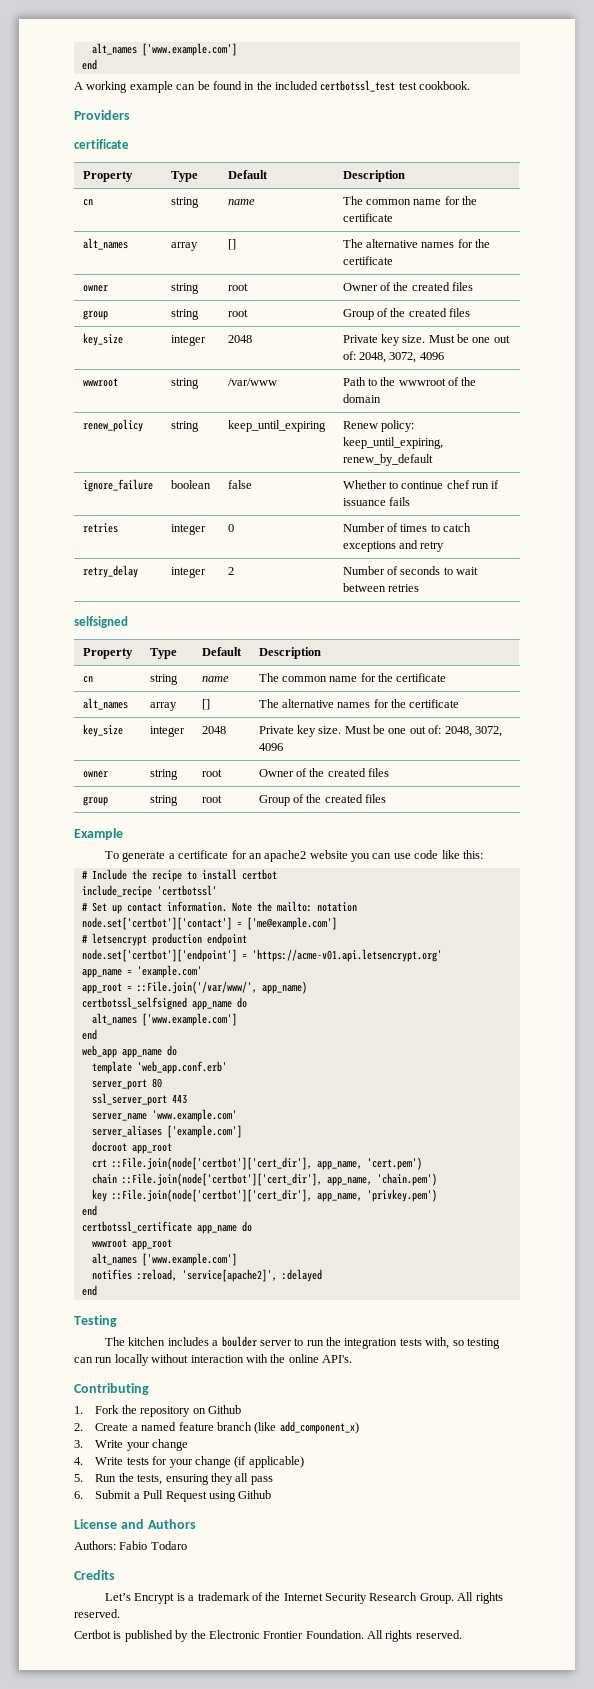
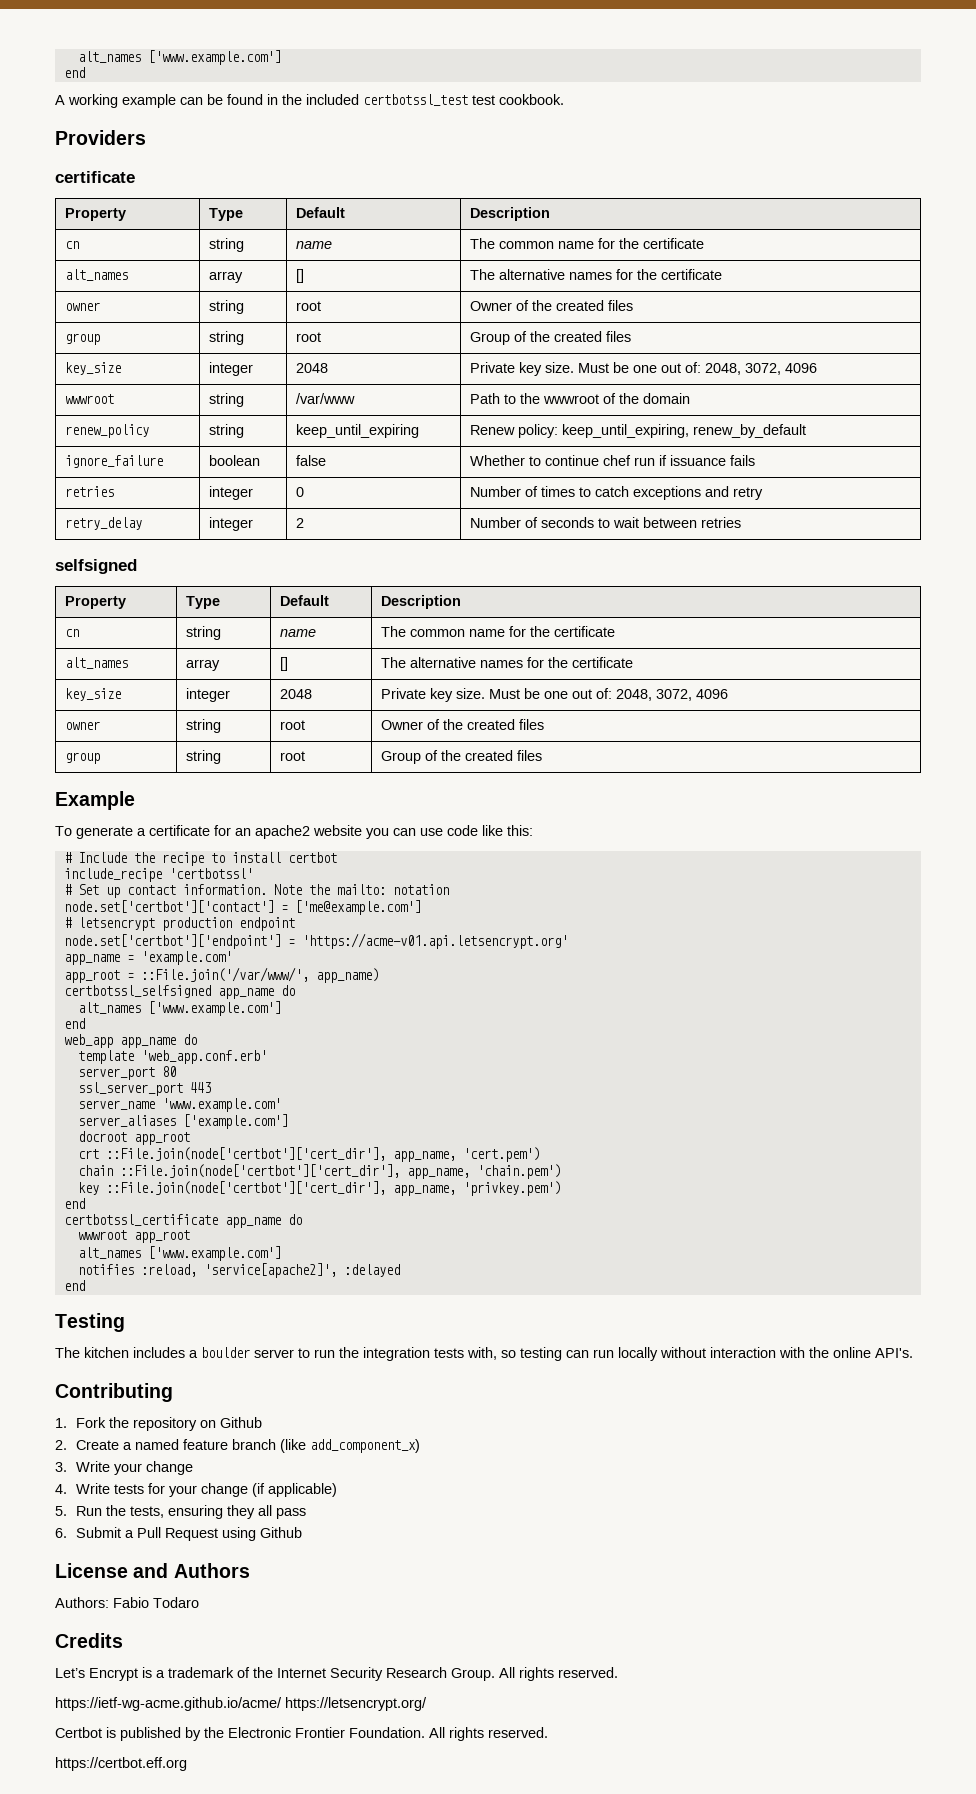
+ https://ietf-wg-acme.github.io/acme/ https://letsencrypt.org/
+ https://certbot.eff.org

